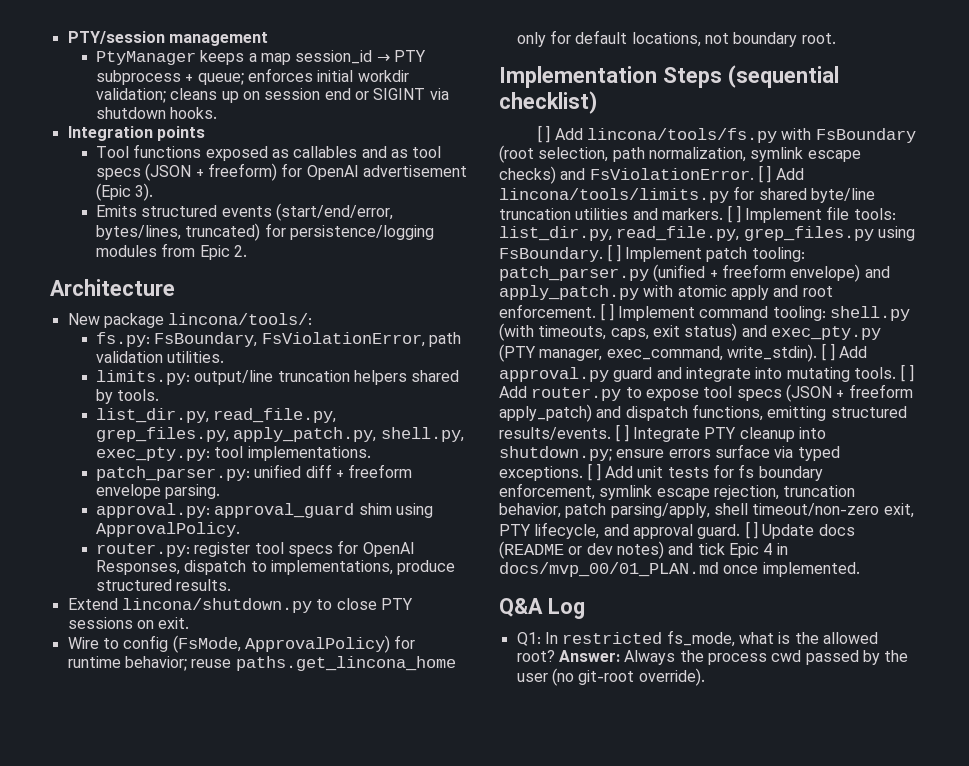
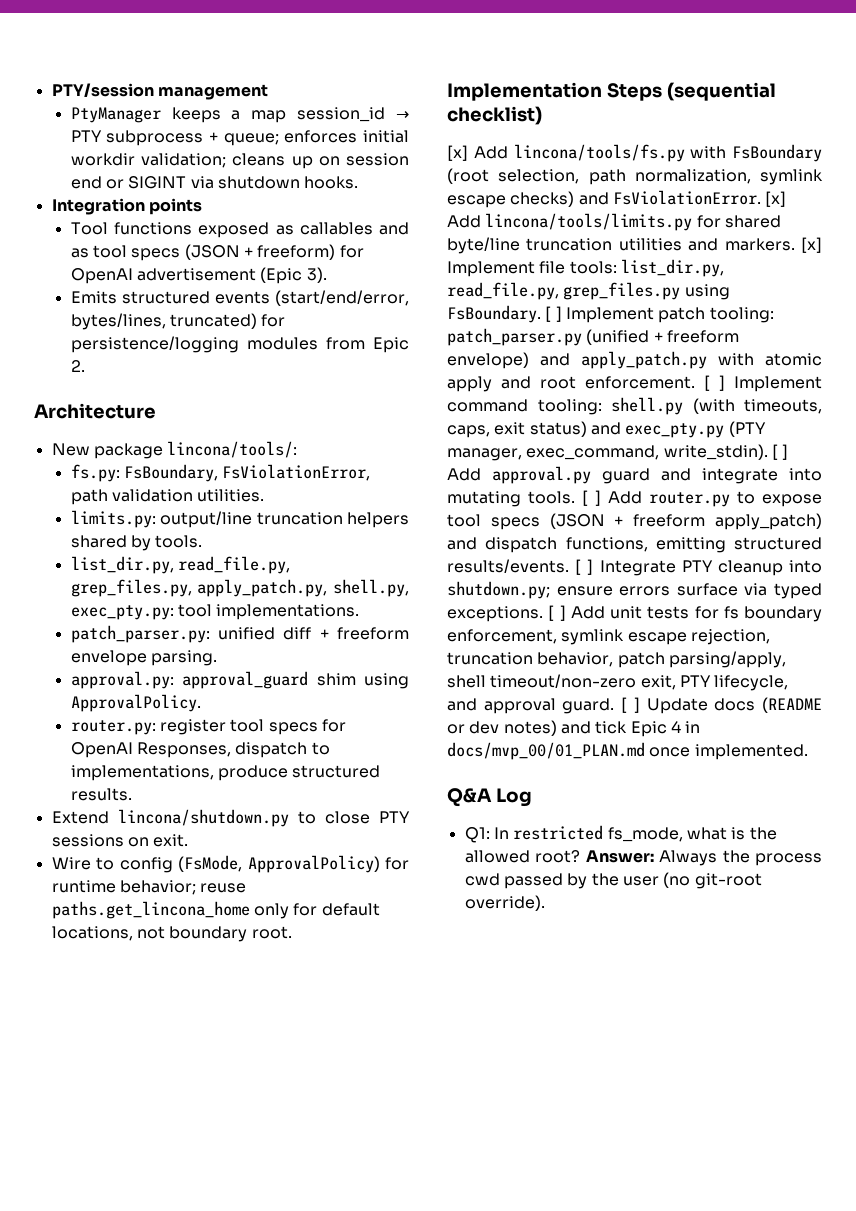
- [ ] Add lincona/tools/fs.py with FsBoundary (root selection, path normalization, symlink escape checks) and FsViolationError.
+ [x] Add lincona/tools/fs.py with FsBoundary (root selection, path normalization, symlink escape checks) and FsViolationError.
- [ ] Add lincona/tools/limits.py for shared byte/line truncation utilities and markers.
+ [x] Add lincona/tools/limits.py for shared byte/line truncation utilities and markers.
- [ ] Implement file tools: list_dir.py, read_file.py, grep_files.py using FsBoundary.
+ [x] Implement file tools: list_dir.py, read_file.py, grep_files.py using FsBoundary.

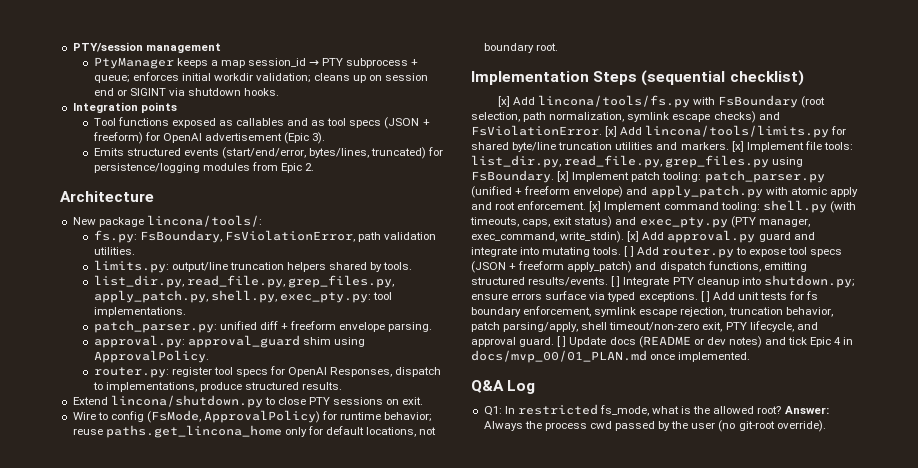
- [ ] Implement patch tooling: patch_parser.py (unified + freeform envelope) and apply_patch.py with atomic apply and root enforcement.
+ [x] Implement patch tooling: patch_parser.py (unified + freeform envelope) and apply_patch.py with atomic apply and root enforcement.
- [ ] Implement command tooling: shell.py (with timeouts, caps, exit status) and exec_pty.py (PTY manager, exec_command, write_stdin).
+ [x] Implement command tooling: shell.py (with timeouts, caps, exit status) and exec_pty.py (PTY manager, exec_command, write_stdin).
- [ ] Add approval.py guard and integrate into mutating tools.
+ [x] Add approval.py guard and integrate into mutating tools.

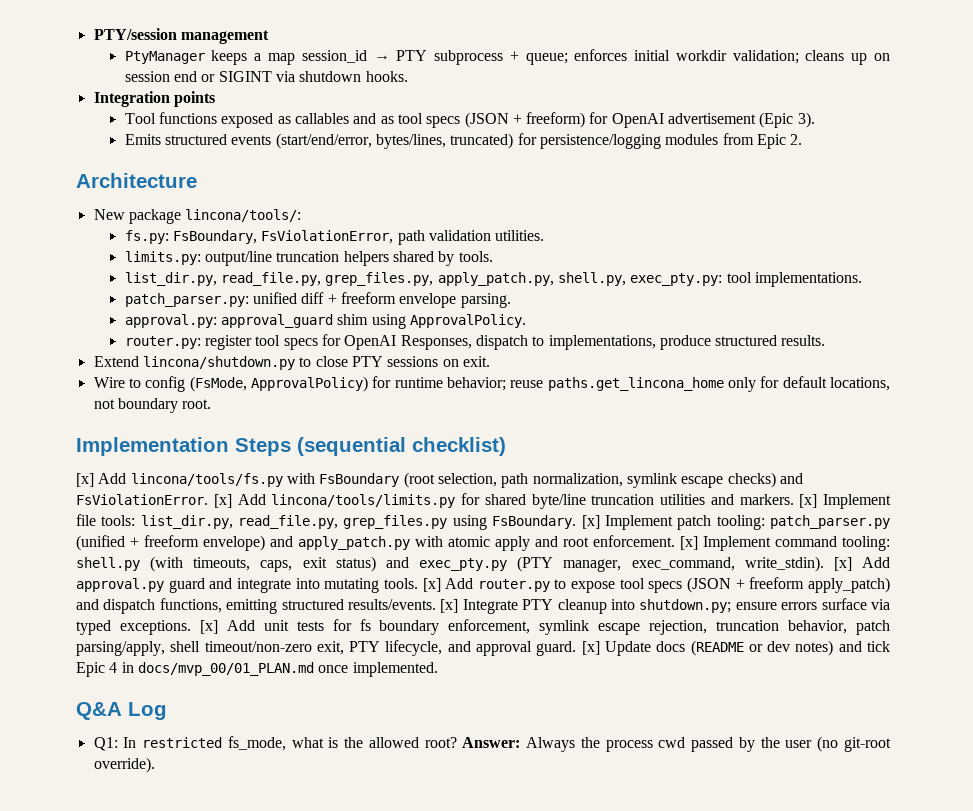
- [ ] Add router.py to expose tool specs (JSON + freeform apply_patch) and dispatch functions, emitting structured results/events.
+ [x] Add router.py to expose tool specs (JSON + freeform apply_patch) and dispatch functions, emitting structured results/events.
- [ ] Integrate PTY cleanup into shutdown.py; ensure errors surface via typed exceptions.
+ [x] Integrate PTY cleanup into shutdown.py; ensure errors surface via typed exceptions.
- [ ] Add unit tests for fs boundary enforcement, symlink escape rejection, truncation behavior, patch parsing/apply, shell timeout/non-zero exit, PTY lifecycle, and approval guard.
+ [x] Add unit tests for fs boundary enforcement, symlink escape rejection, truncation behavior, patch parsing/apply, shell timeout/non-zero exit, PTY lifecycle, and approval guard.
- [ ] Update docs (README or dev notes) and tick Epic 4 in docs/mvp_00/01_PLAN.md once implemented.
+ [x] Update docs (README or dev notes) and tick Epic 4 in docs/mvp_00/01_PLAN.md once implemented.

